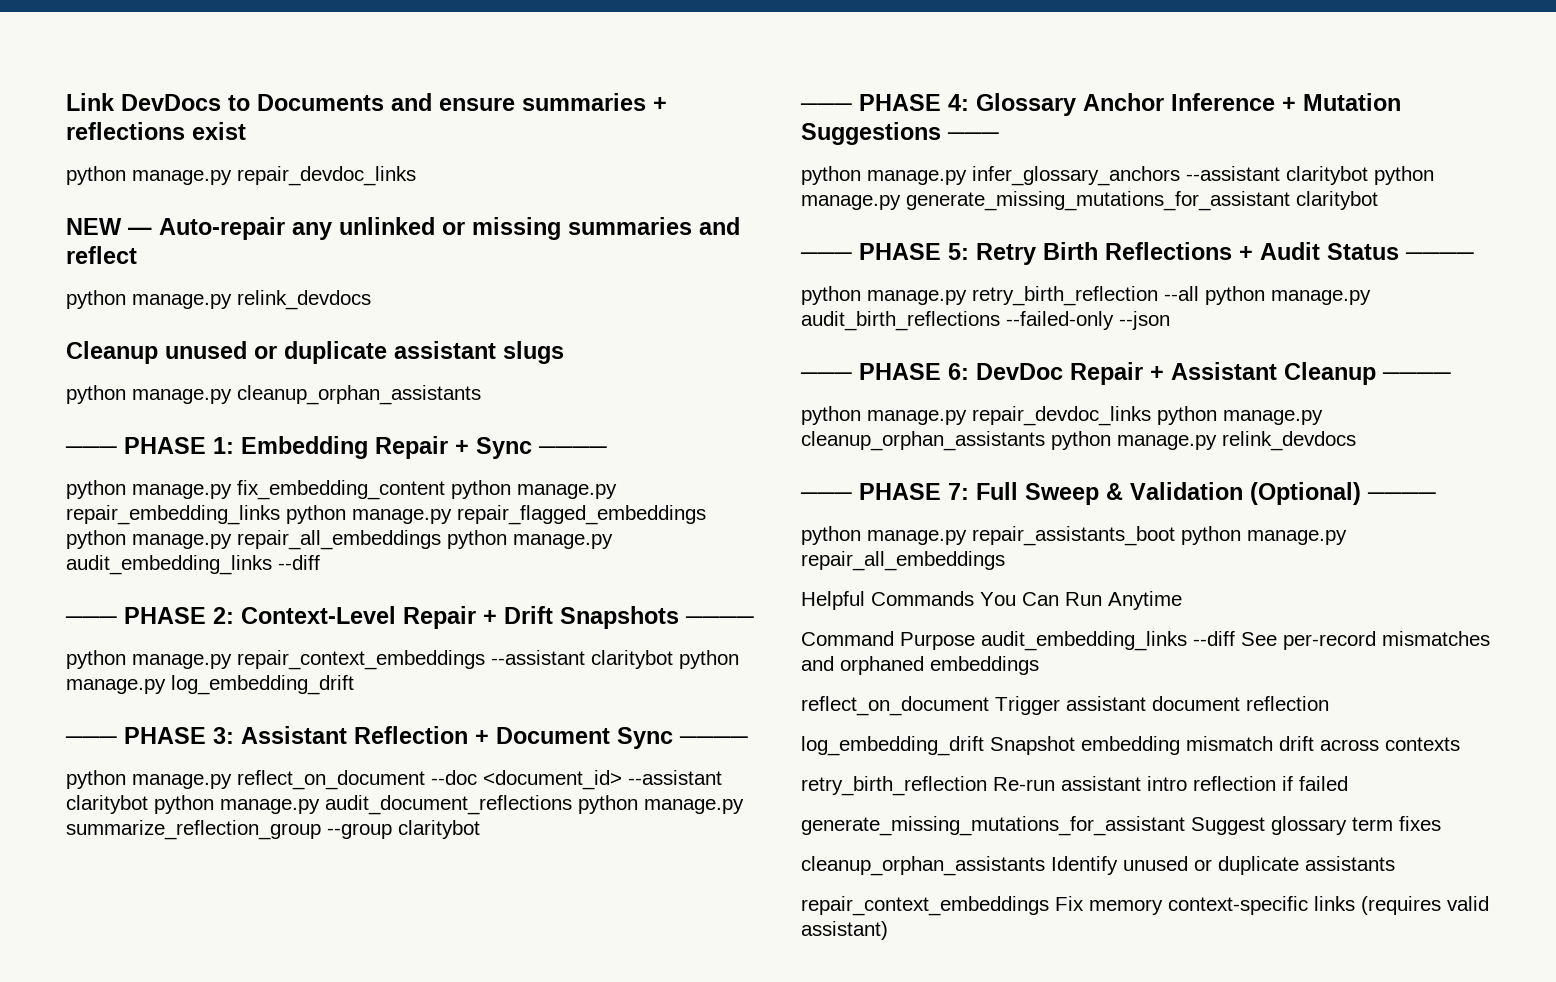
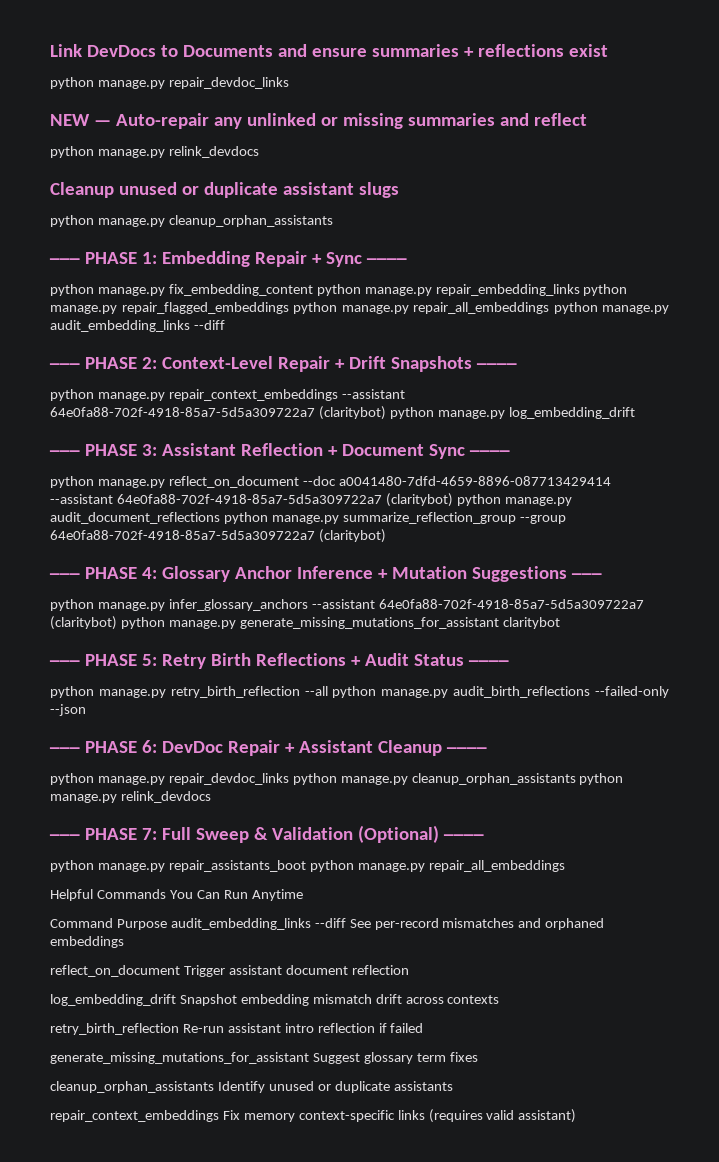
- python manage.py repair_context_embeddings --assistant claritybot python manage.py log_embedding_drift
+ python manage.py repair_context_embeddings --assistant 64e0fa88-702f-4918-85a7-5d5a309722a7 (claritybot) python manage.py log_embedding_drift
- python manage.py reflect_on_document --doc <document_id> --assistant claritybot python manage.py audit_document_reflections python manage.py summarize_reflection_group --group claritybot
+ python manage.py reflect_on_document --doc a0041480-7dfd-4659-8896-087713429414 --assistant 64e0fa88-702f-4918-85a7-5d5a309722a7 (claritybot) python manage.py audit_document_reflections python manage.py summarize_reflection_group --group 64e0fa88-702f-4918-85a7-5d5a309722a7 (claritybot)
- python manage.py infer_glossary_anchors --assistant claritybot python manage.py generate_missing_mutations_for_assistant claritybot
+ python manage.py infer_glossary_anchors --assistant 64e0fa88-702f-4918-85a7-5d5a309722a7 (claritybot) python manage.py generate_missing_mutations_for_assistant claritybot

